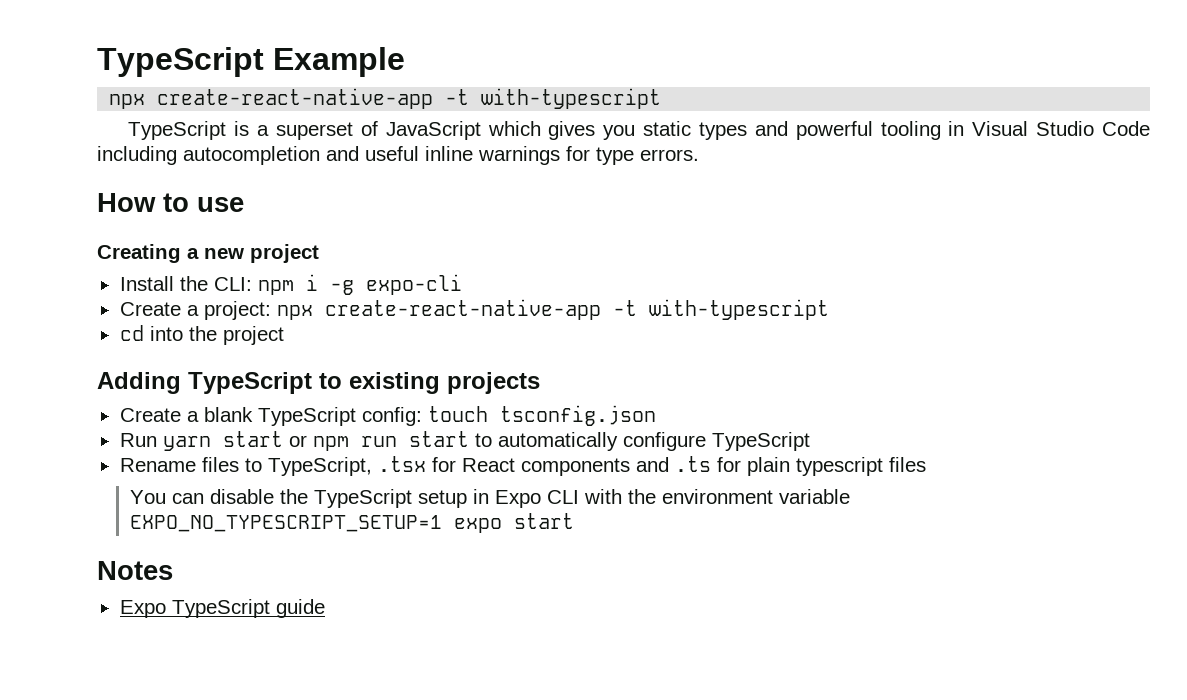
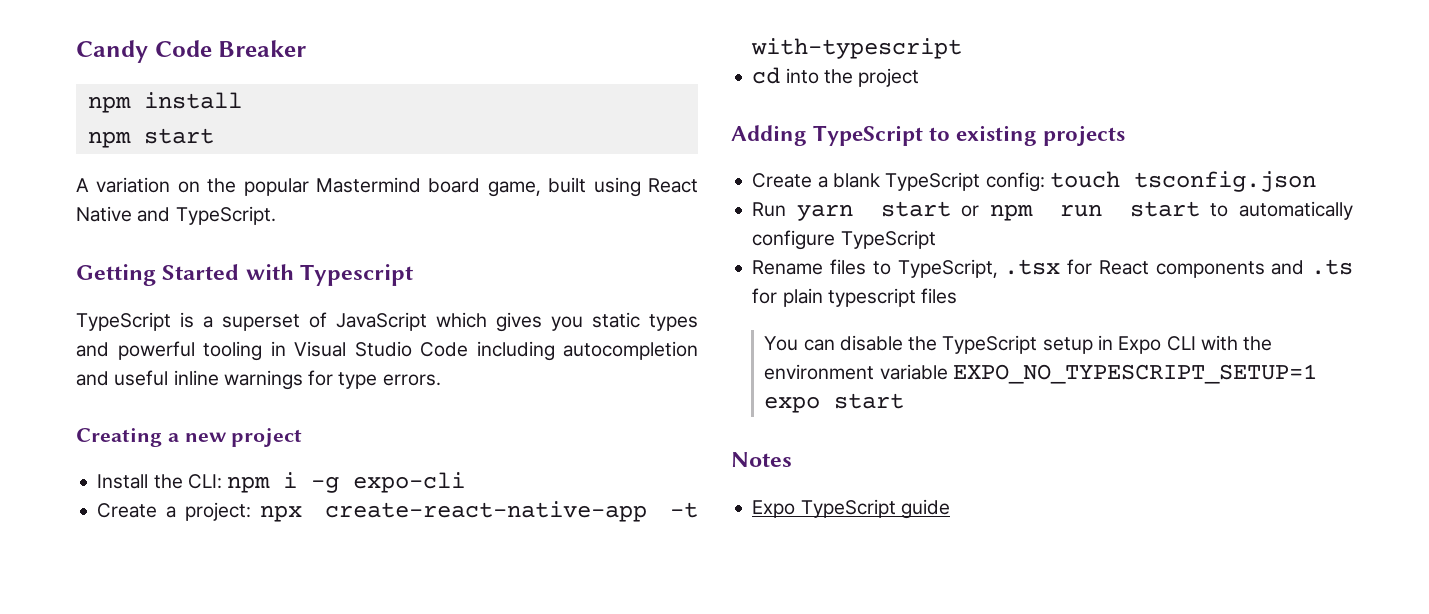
- TypeScript Example
- npx create-react-native-app -t with-typescript
+ Candy Code Breaker
+ npm install
+ npm start
+ A variation on the popular Mastermind board game, built using React Native and TypeScript.
+ Getting Started with Typescript
- How to use

